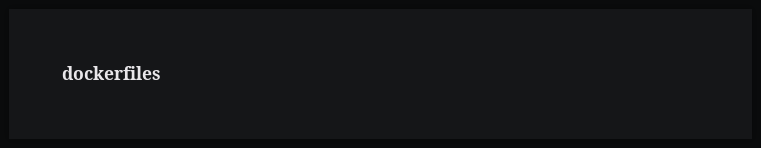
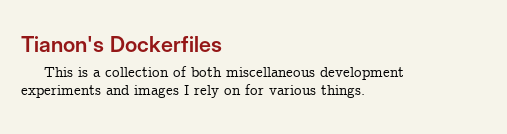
- dockerfiles
+ Tianon's Dockerfiles
+ This is a collection of both miscellaneous development experiments and images I rely on for various things.

